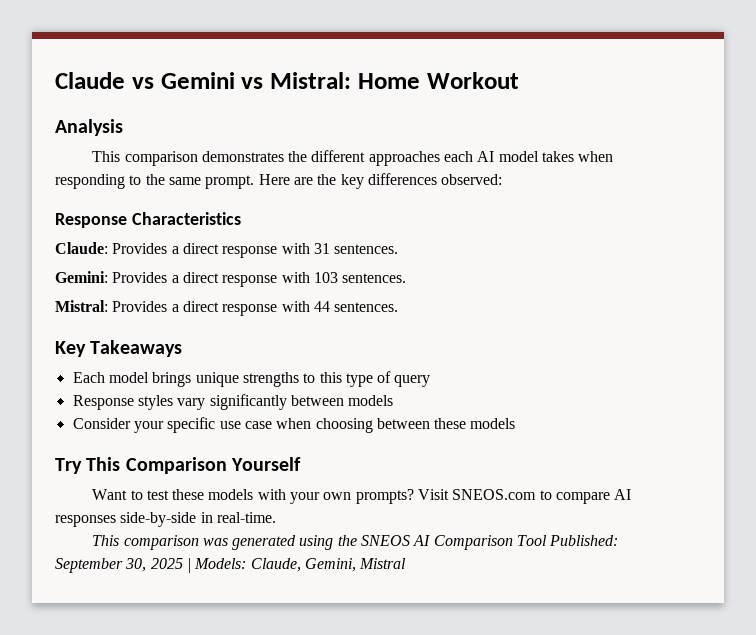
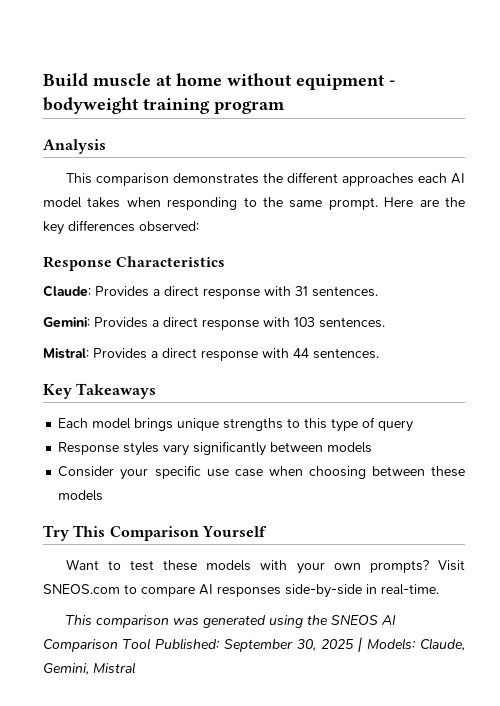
- Claude vs Gemini vs Mistral: Home Workout
+ Build muscle at home without equipment - bodyweight training program

